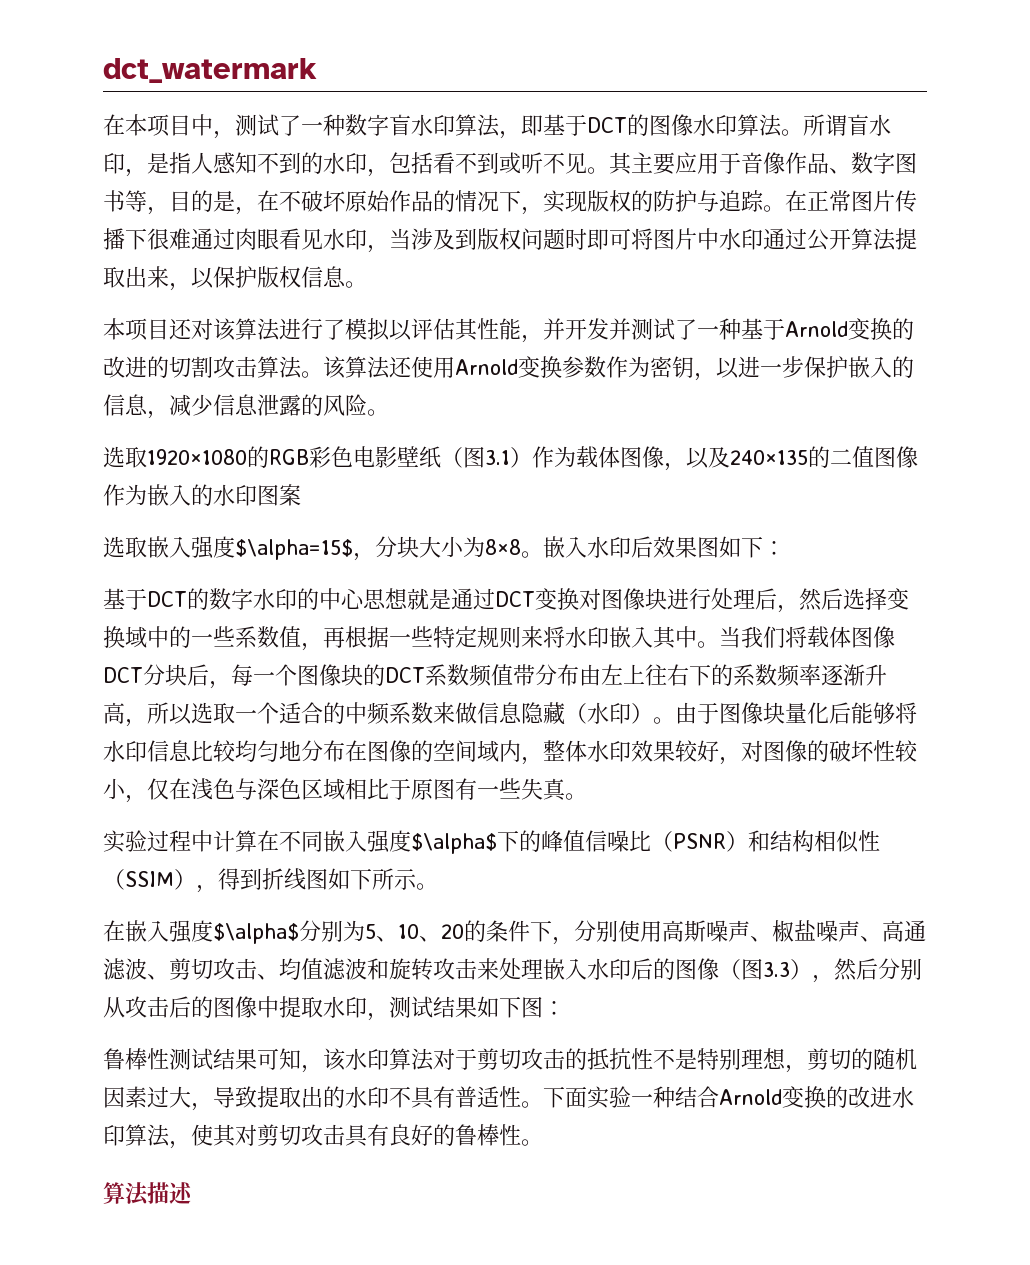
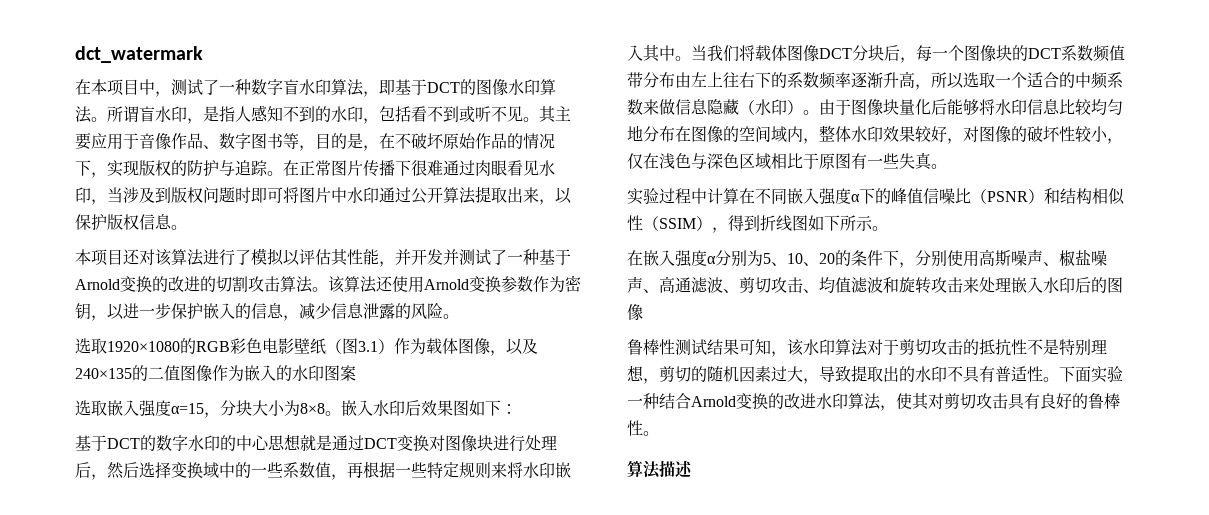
- 选取嵌入强度$\alpha=15$，分块大小为8×8。
+ 选取嵌入强度α=15，分块大小为8×8。
- 实验过程中计算在不同嵌入强度$\alpha$下的峰值信噪比（PSNR）和结构相似性（SSIM），得到折线图如下所示。
+ 实验过程中计算在不同嵌入强度α下的峰值信噪比（PSNR）和结构相似性（SSIM），得到折线图如下所示。
- 在嵌入强度$\alpha$分别为5、10、20的条件下，分别使用高斯噪声、椒盐噪声、高通滤波、剪切攻击、均值滤波和旋转攻击来处理嵌入水印后的图像（图3.3），然后分别从攻击后的图像中提取水印，测试结果如下图：
+ 在嵌入强度α分别为5、10、20的条件下，分别使用高斯噪声、椒盐噪声、高通滤波、剪切攻击、均值滤波和旋转攻击来处理嵌入水印后的图像

